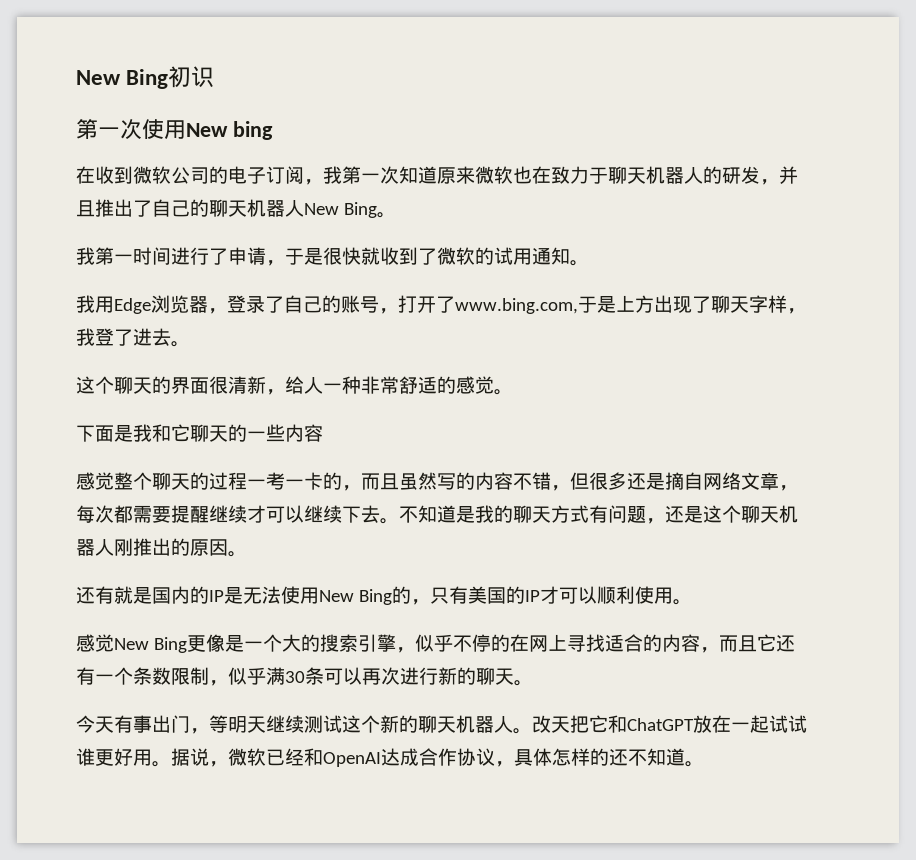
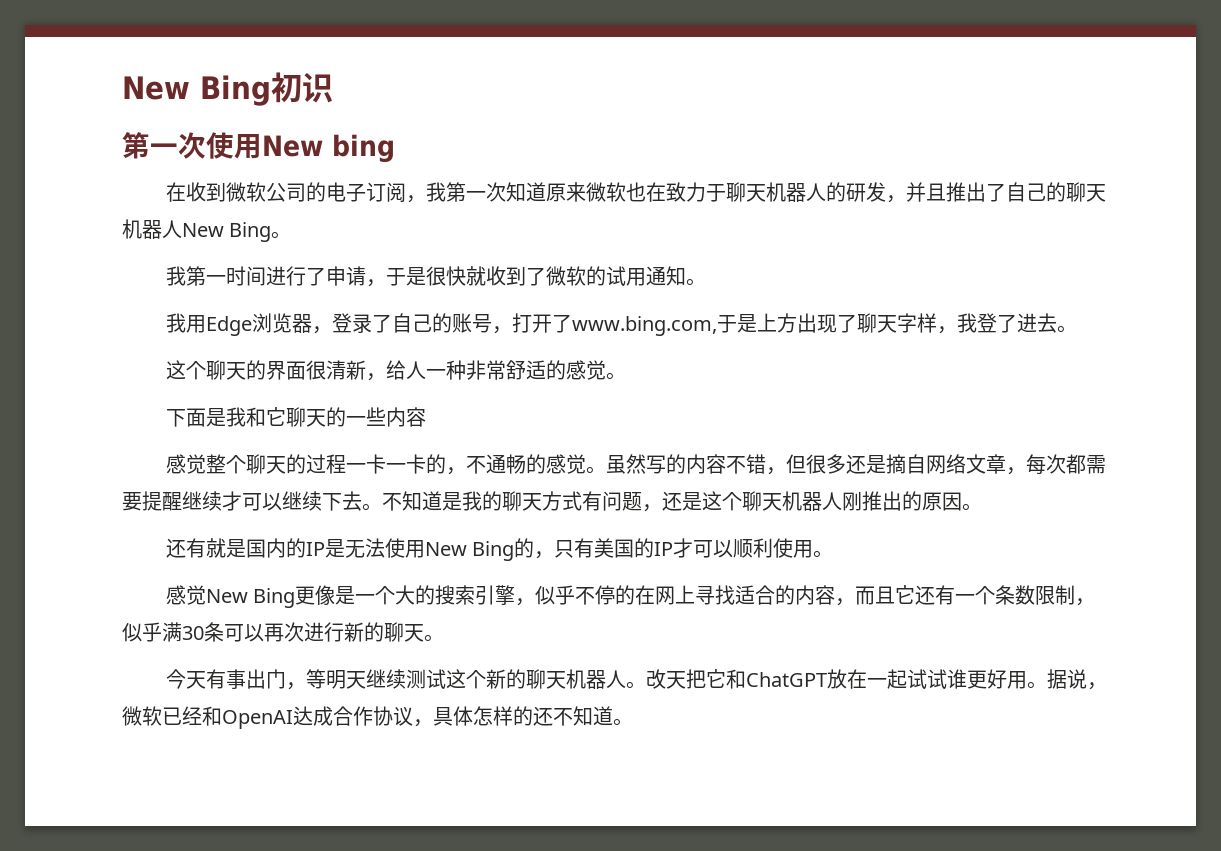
- 感觉整个聊天的过程一考一卡的，而且虽然写的内容不错，但很多还是摘自网络文章，每次都需要提醒继续才可以继续下去。
+ 感觉整个聊天的过程一卡一卡的，不通畅的感觉。虽然写的内容不错，但很多还是摘自网络文章，每次都需要提醒继续才可以继续下去。

